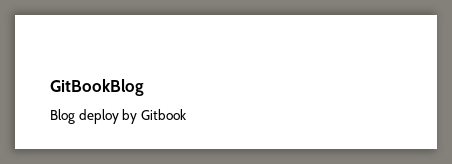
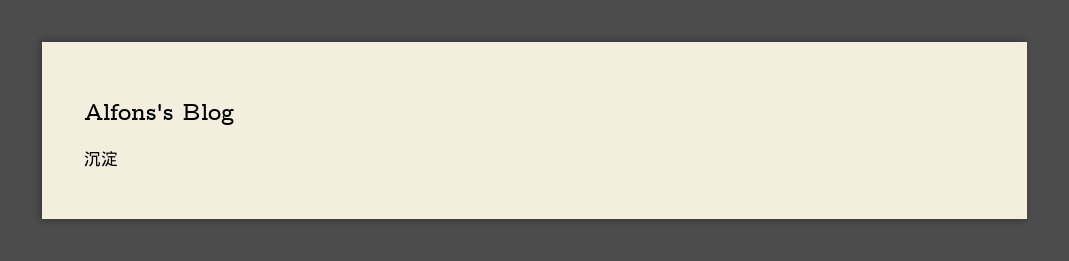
- GitBookBlog
- Blog deploy by Gitbook
+ Alfons's Blog
+ 沉淀

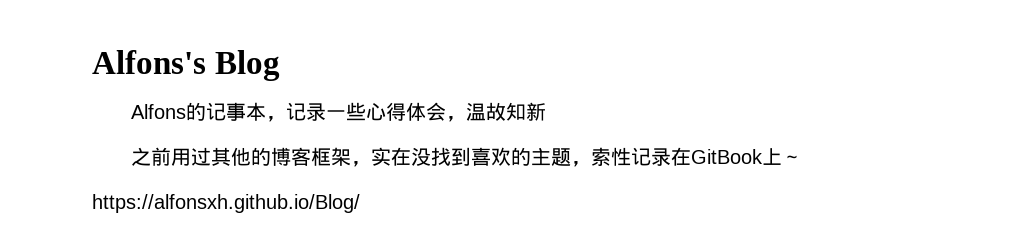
- 沉淀
+ Alfons的记事本，记录一些心得体会，温故知新
+ 之前用过其他的博客框架，实在没找到喜欢的主题，索性记录在GitBook上～
+ https://alfonsxh.github.io/Blog/

